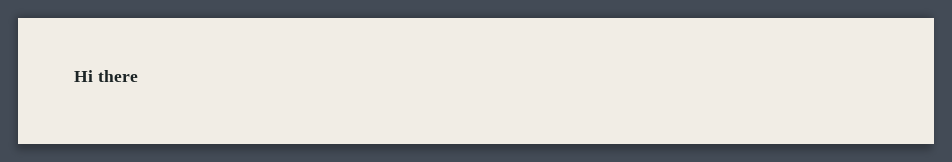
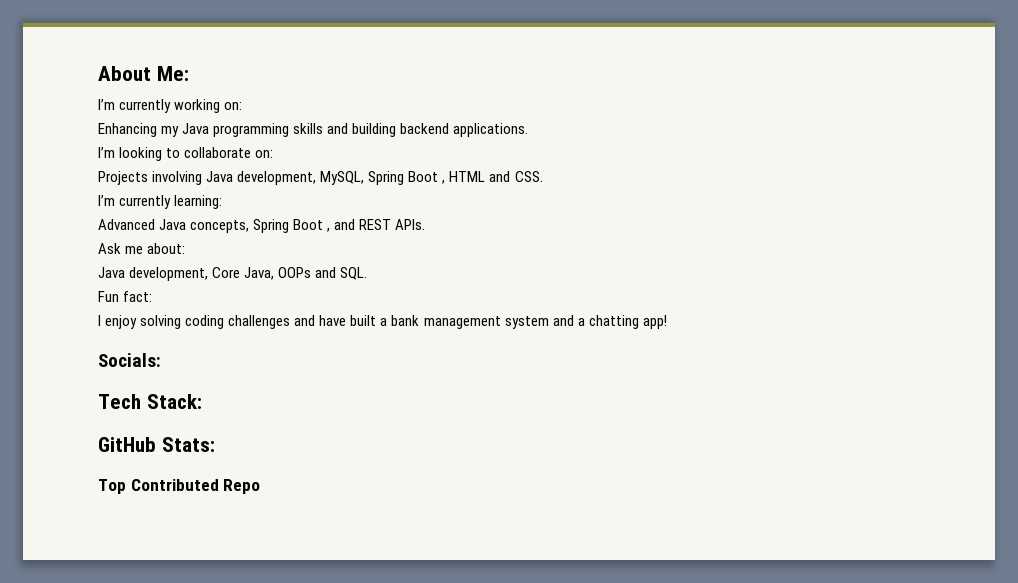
- Hi there
+ About Me:
+ I’m currently working on:
+ Enhancing my Java programming skills and building backend applications.
+ I’m looking to collaborate on:
+ Projects involving Java development, MySQL, Spring Boot , HTML and CSS.
+ I’m currently learning:
+ Advanced Java concepts, Spring Boot , and REST APIs.
+ Ask me about:
+ Java development, Core Java, OOPs and SQL.
+ Fun fact:
+ I enjoy solving coding challenges and have built a bank management system and a chatting app!
+ Socials:
+ Tech Stack:
+ GitHub Stats:
+ Top Contributed Repo

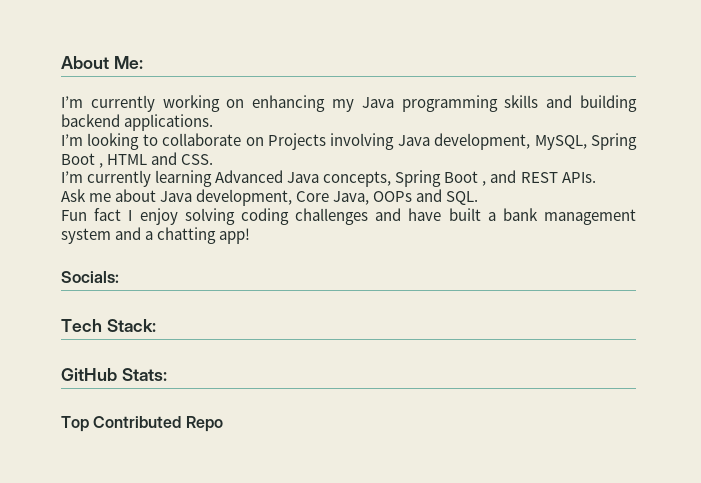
- I’m currently working on:
- Enhancing my Java programming skills and building backend applications.
+ I’m currently working on enhancing my Java programming skills and building backend applications.
- I’m looking to collaborate on:
- Projects involving Java development, MySQL, Spring Boot , HTML and CSS.
+ I’m looking to collaborate on Projects involving Java development, MySQL, Spring Boot , HTML and CSS.
- I’m currently learning:
- Advanced Java concepts, Spring Boot , and REST APIs.
+ I’m currently learning Advanced Java concepts, Spring Boot , and REST APIs.
- Ask me about:
- Java development, Core Java, OOPs and SQL.
+ Ask me about Java development, Core Java, OOPs and SQL.
- Fun fact:
- I enjoy solving coding challenges and have built a bank management system and a chatting app!
+ Fun fact I enjoy solving coding challenges and have built a bank management system and a chatting app!

